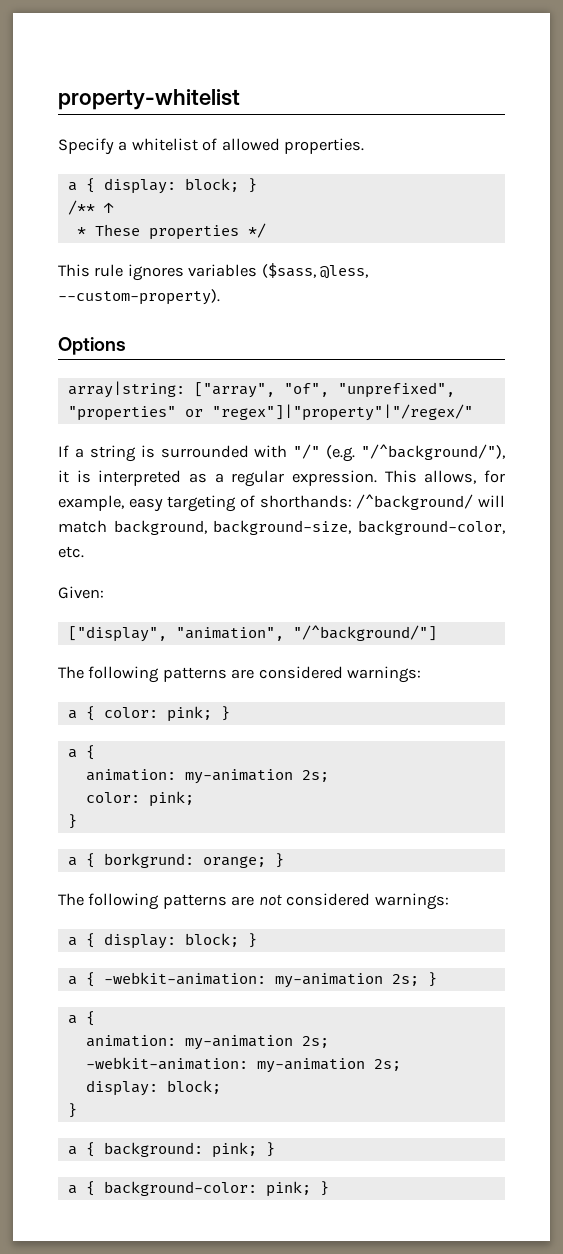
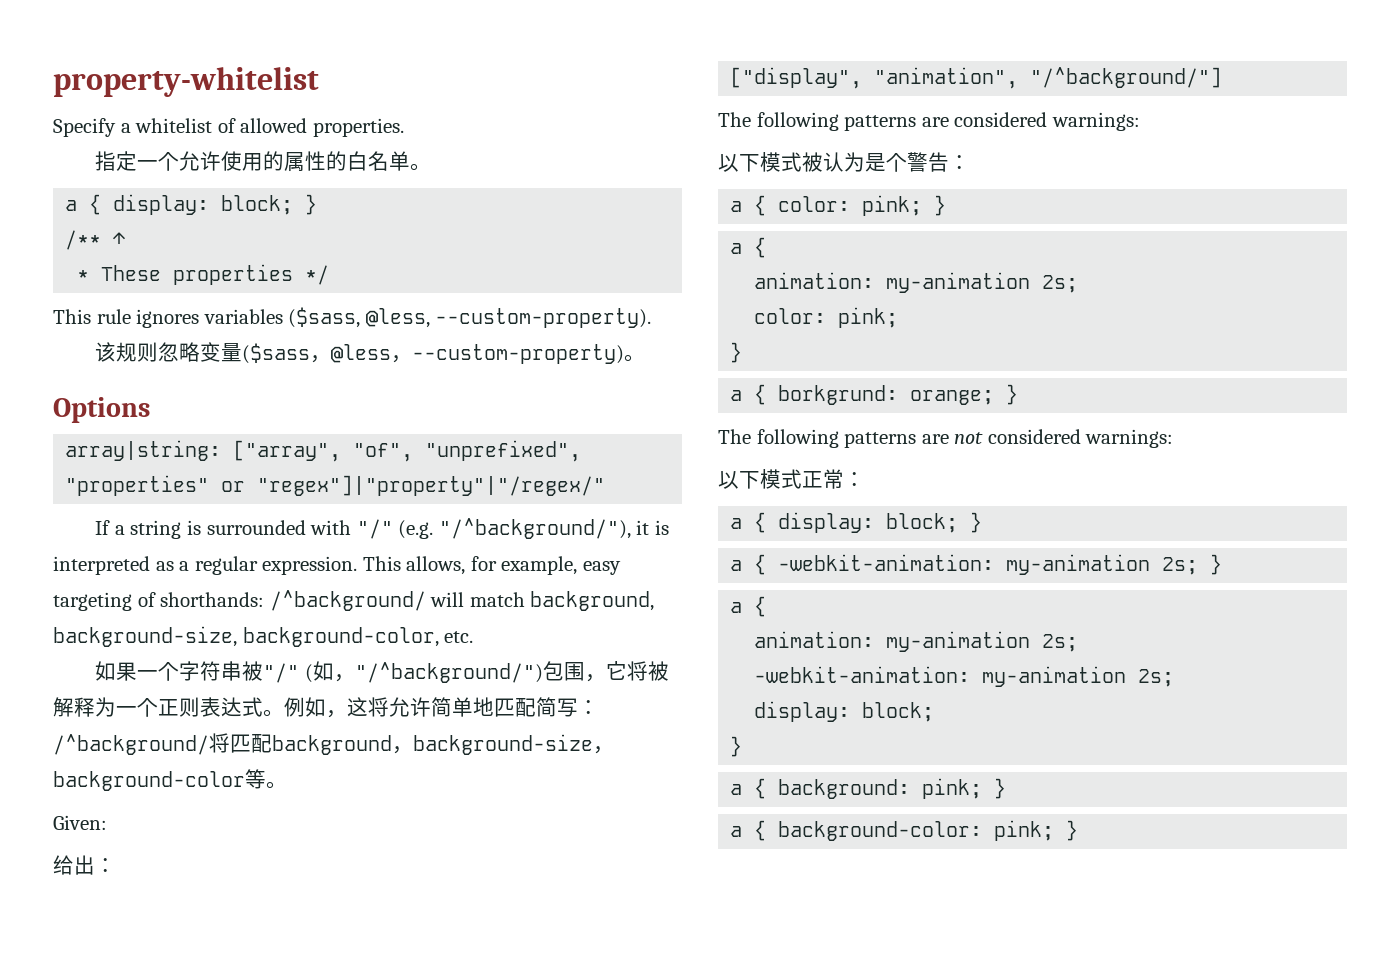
+ 指定一个允许使用的属性的白名单。
+ 该规则忽略变量($sass，@less，--custom-property)。
+ 如果一个字符串被"/" (如，"/^background/")包围，它将被解释为一个正则表达式。例如，这将允许简单地匹配简写：/^background/将匹配background，background-size，background-color等。
+ 给出：
+ 以下模式被认为是个警告：
+ 以下模式正常：

